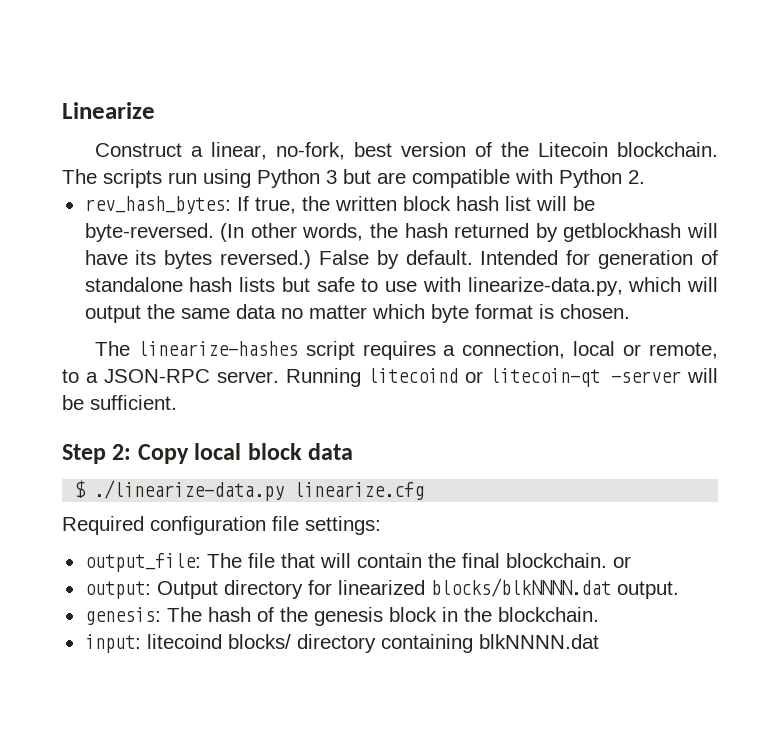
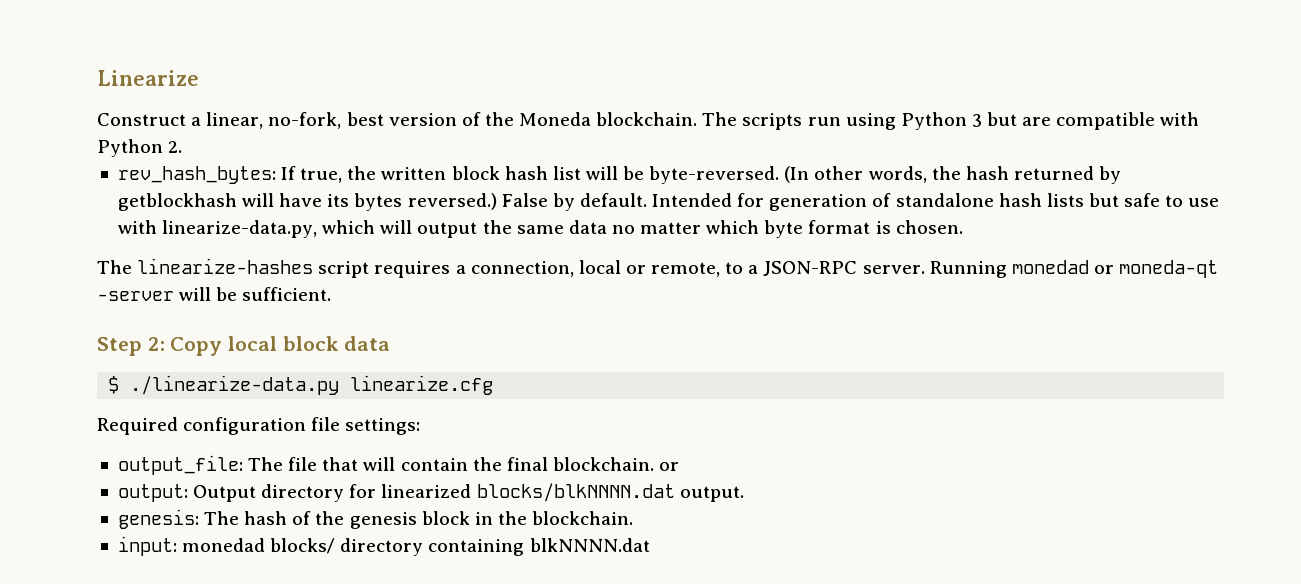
- Construct a linear, no-fork, best version of the Litecoin blockchain.
+ Construct a linear, no-fork, best version of the Moneda blockchain.
- Running litecoind or litecoin-qt -server will be sufficient.
+ Running monedad or moneda-qt -server will be sufficient.
- input: litecoind blocks/ directory containing blkNNNN.dat
+ input: monedad blocks/ directory containing blkNNNN.dat

